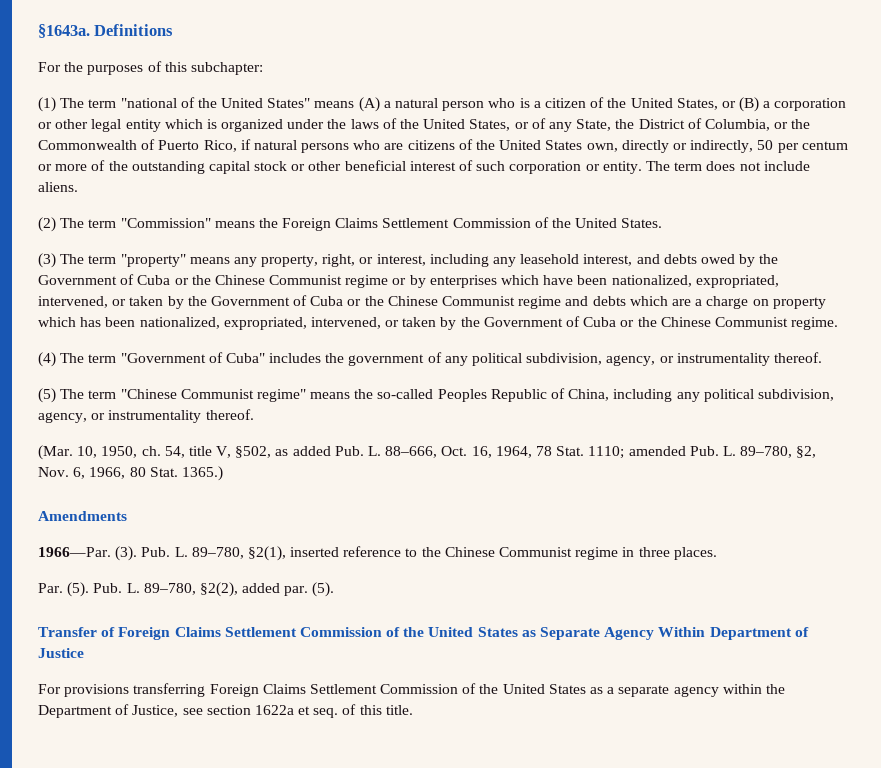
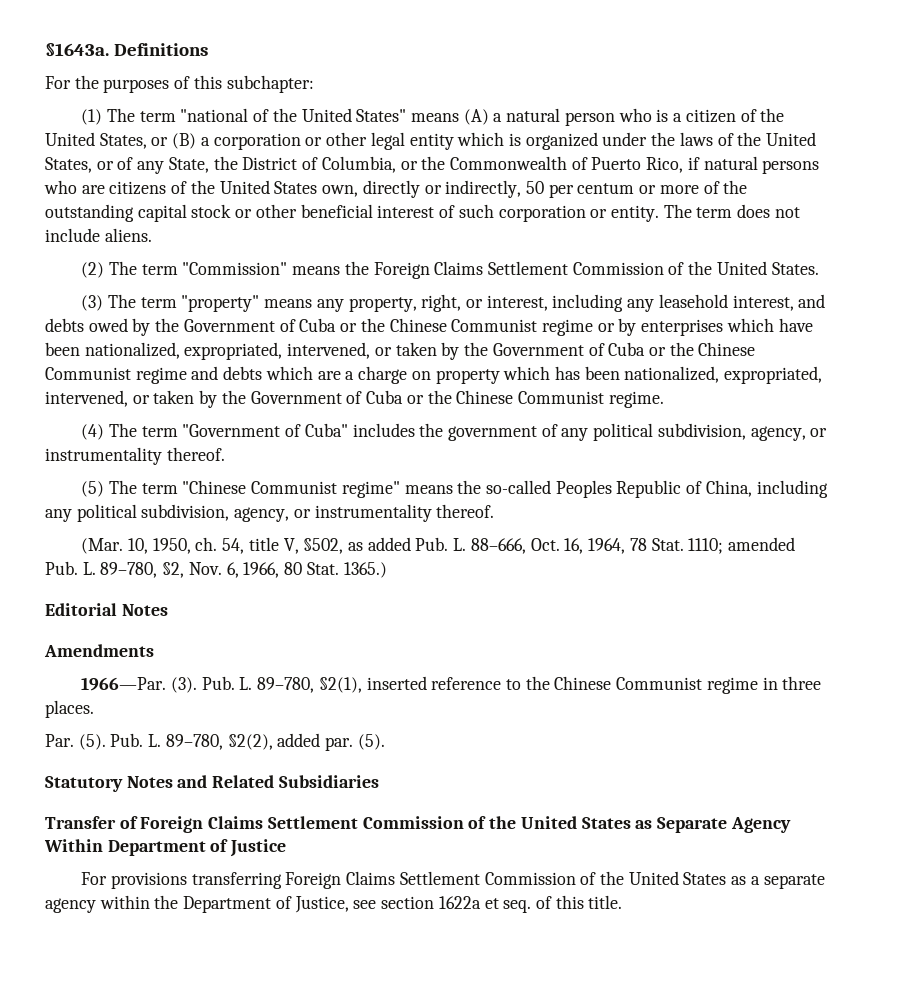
+ Editorial Notes
+ Statutory Notes and Related Subsidiaries

